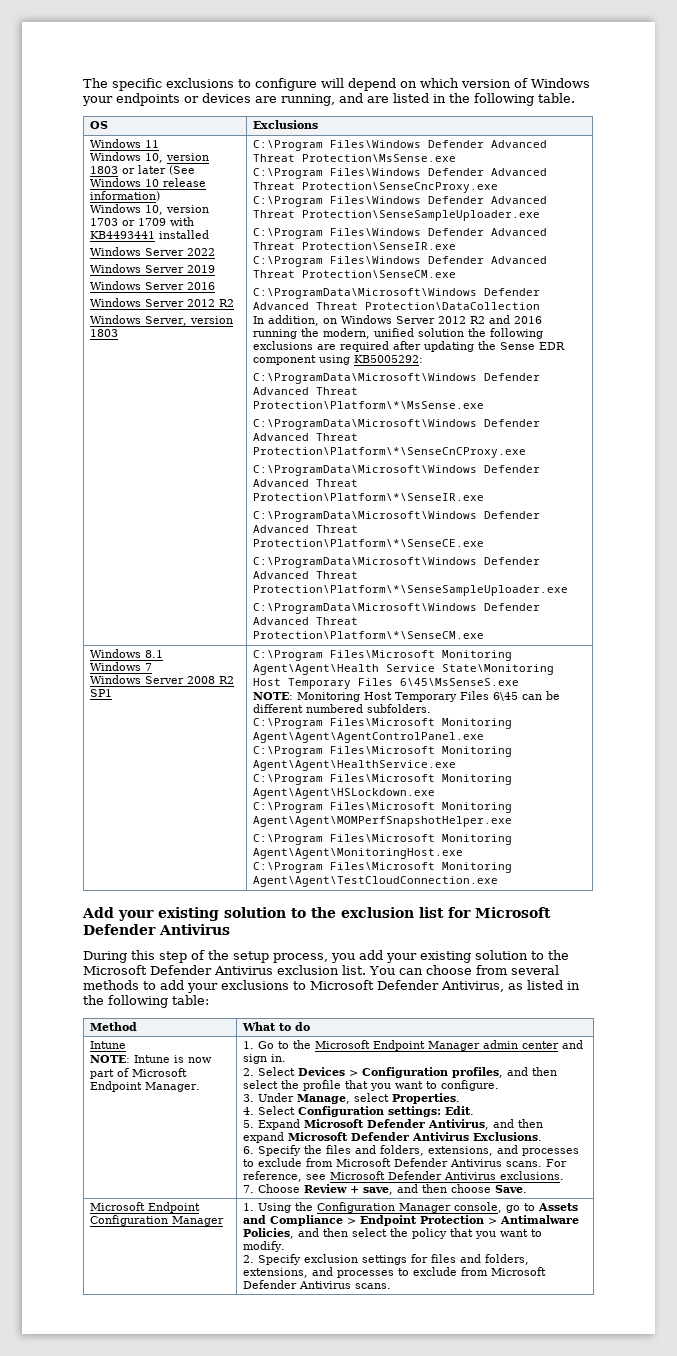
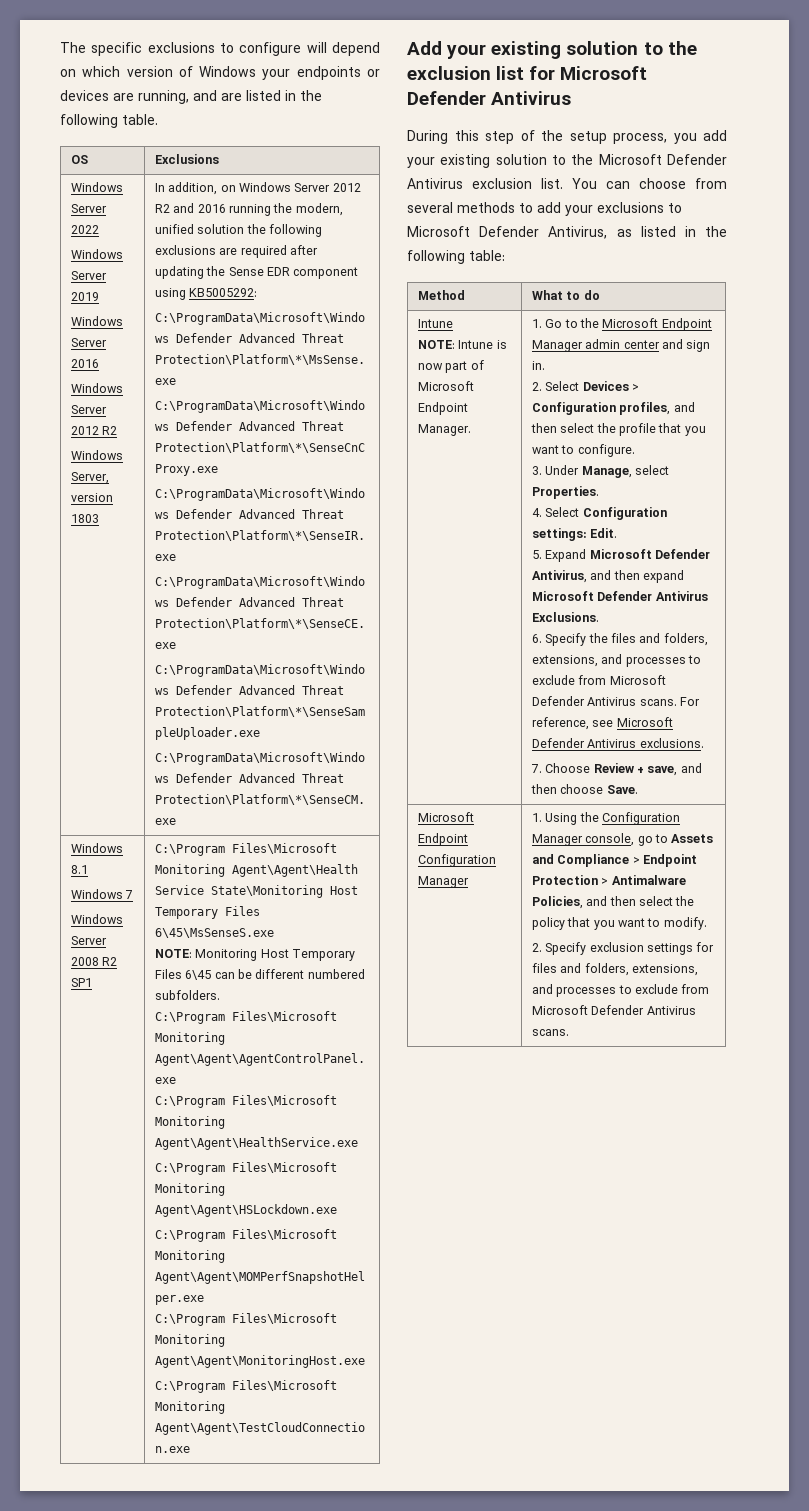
- Windows 11
- Windows 10, version 1803 or later (See Windows 10 release information)
- Windows 10, version 1703 or 1709 with KB4493441 installed
- C:\Program Files\Windows Defender Advanced Threat Protection\MsSense.exe
- C:\Program Files\Windows Defender Advanced Threat Protection\SenseCncProxy.exe
- C:\Program Files\Windows Defender Advanced Threat Protection\SenseSampleUploader.exe
- C:\Program Files\Windows Defender Advanced Threat Protection\SenseIR.exe
- C:\Program Files\Windows Defender Advanced Threat Protection\SenseCM.exe
- C:\ProgramData\Microsoft\Windows Defender Advanced Threat Protection\DataCollection

